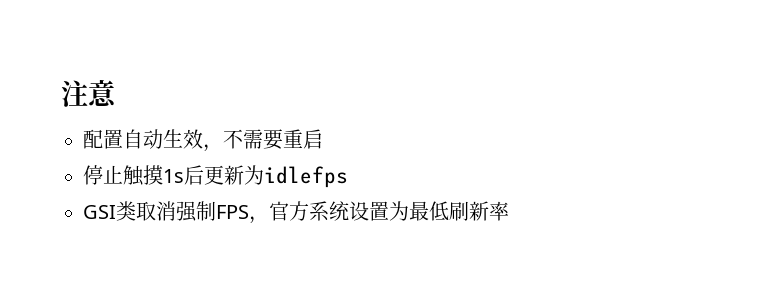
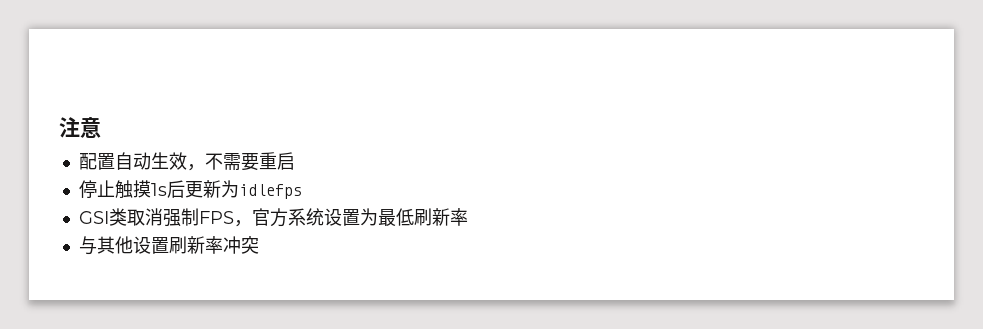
+ 与其他设置刷新率冲突

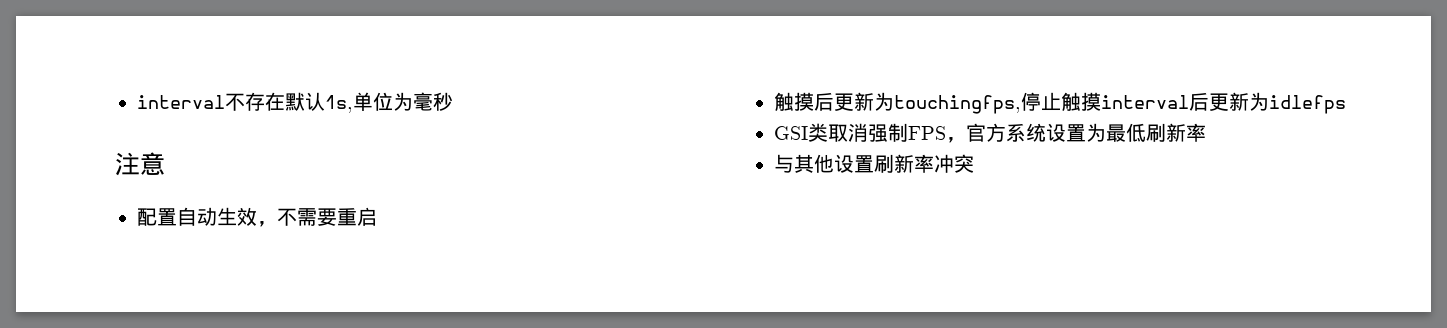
+ interval不存在默认1s,单位为毫秒
- 停止触摸1s后更新为idlefps
+ 触摸后更新为touchingfps,停止触摸interval后更新为idlefps

